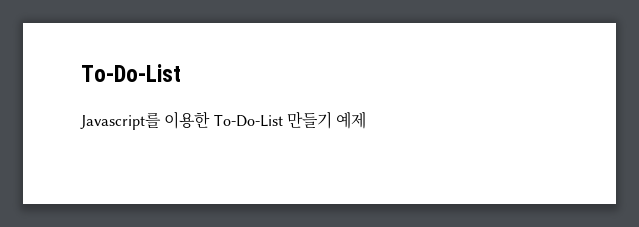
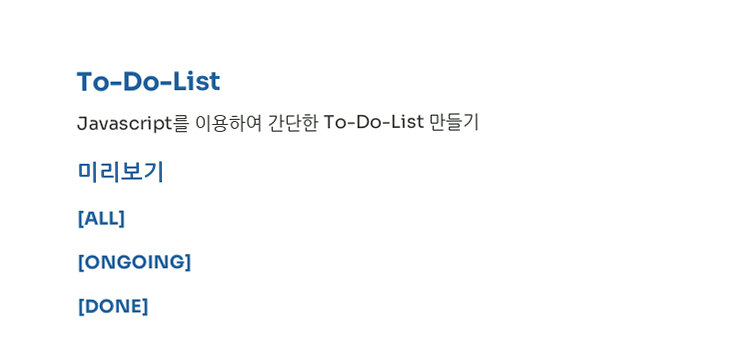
- Javascript를 이용한 To-Do-List 만들기 예제
+ Javascript를 이용하여 간단한 To-Do-List 만들기
+ 미리보기
+ [ALL]
+ [ONGOING]
+ [DONE]

